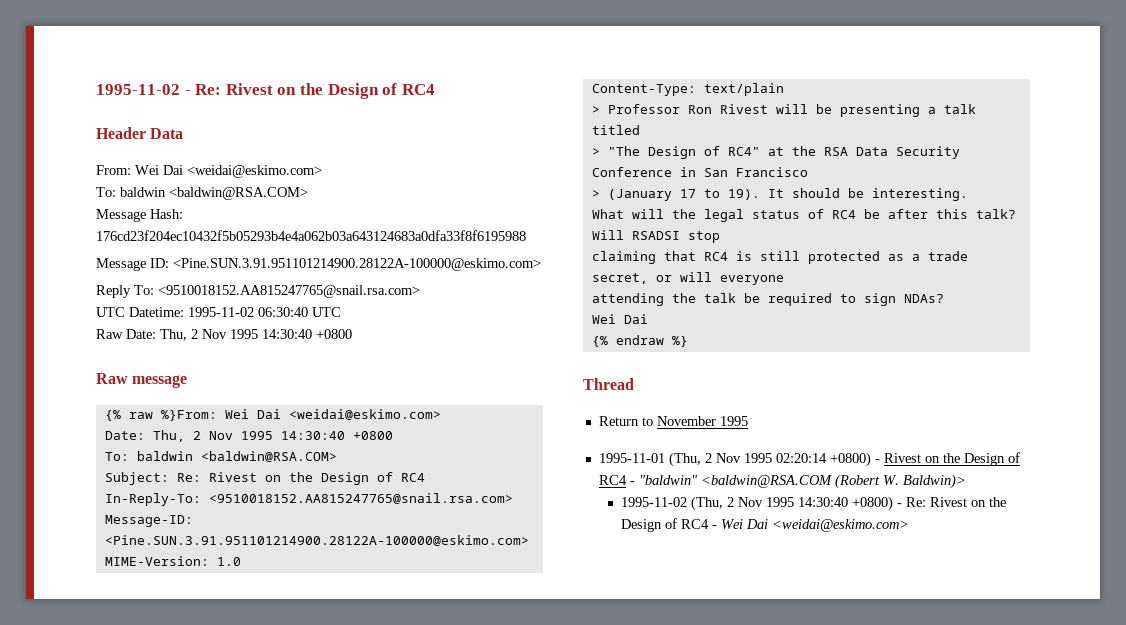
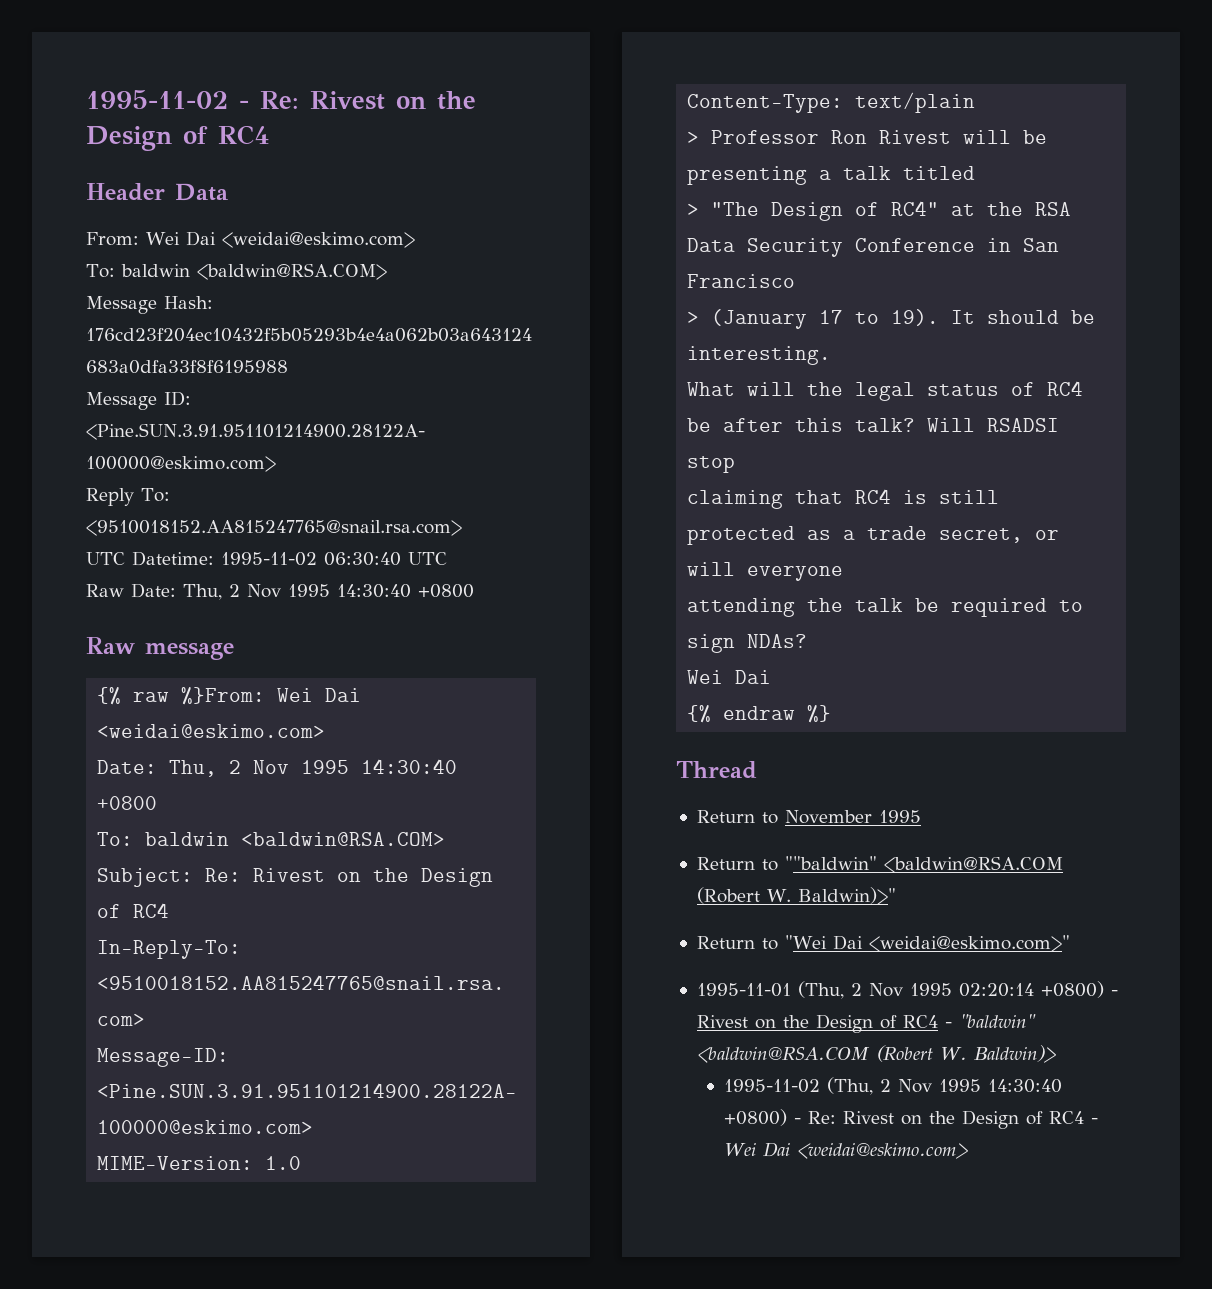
+ Return to ""baldwin" <baldwin@RSA.COM (Robert W. Baldwin)>"
+ Return to "Wei Dai <weidai@eskimo.com>"

